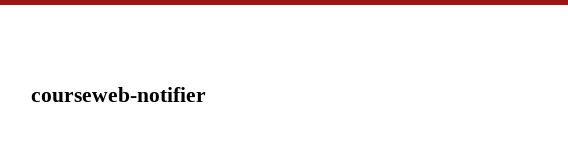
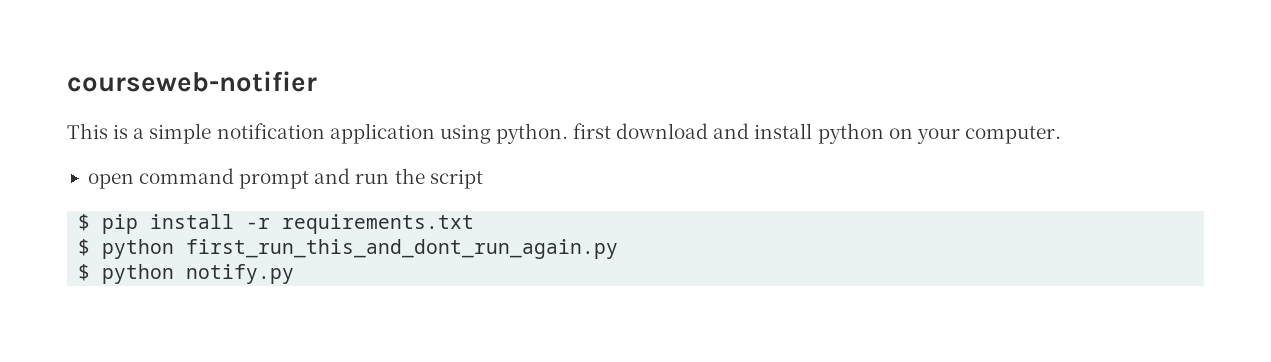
+ This is a simple notification application using python. first download and install python on your computer.
+ open command prompt and run the script
+ $ pip install -r requirements.txt
+ $ python first_run_this_and_dont_run_again.py
+ $ python notify.py

